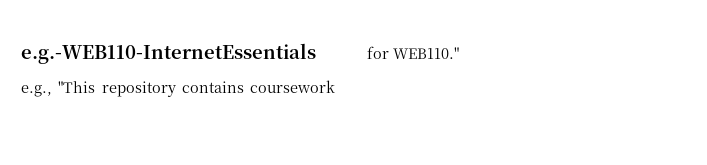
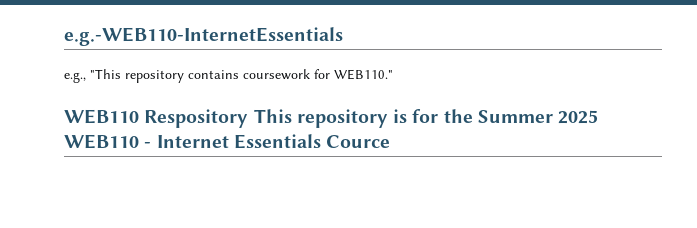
+ WEB110 Respository This repository is for the Summer 2025 WEB110 - Internet Essentials Cource

